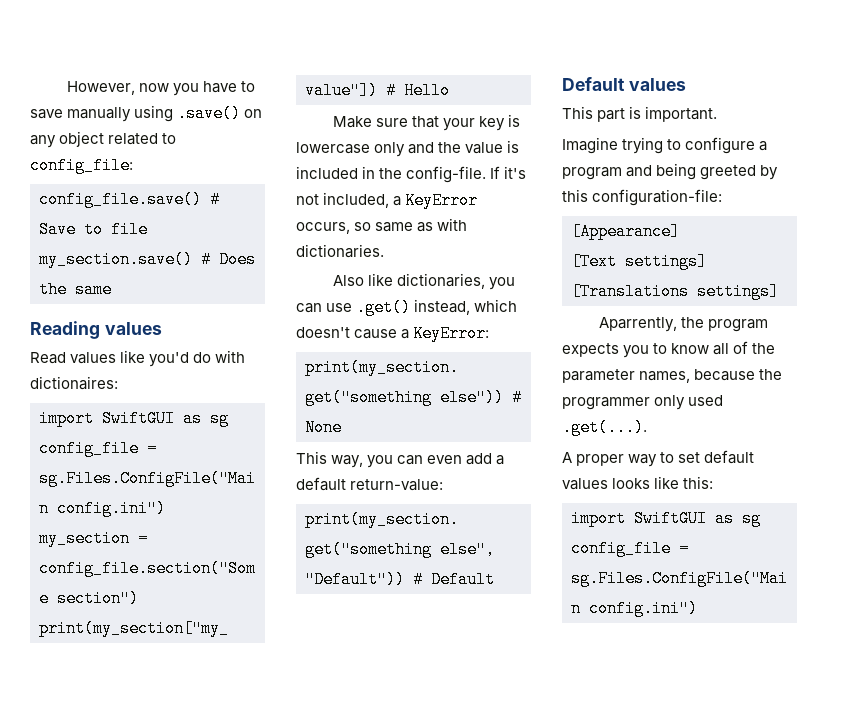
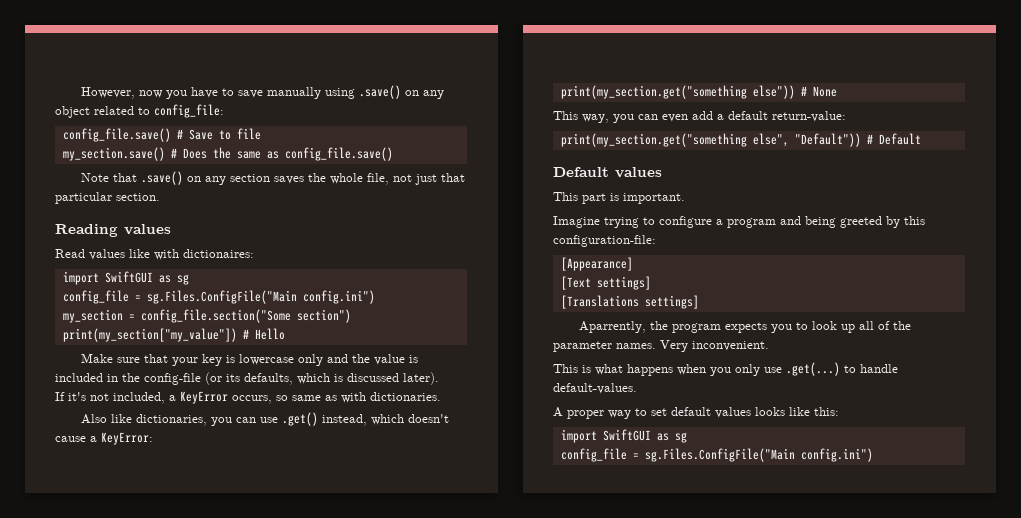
- my_section.save() # Does the same
+ my_section.save() # Does the same as config_file.save()
+ Note that .save() on any section saves the whole file, not just that particular section.
- Read values like you'd do with dictionaires:
+ Read values like with dictionaires:
- Make sure that your key is lowercase only and the value is included in the config-file. If it's not included, a KeyError occurs, so same as with dictionaries.
+ Make sure that your key is lowercase only and the value is included in the config-file (or its defaults, which is discussed later).
+ If it's not included, a KeyError occurs, so same as with dictionaries.
- Aparrently, the program expects you to know all of the parameter names, because the programmer only used .get(...).
+ Aparrently, the program expects you to look up all of the parameter names. Very inconvenient.
+ This is what happens when you only use .get(...) to handle default-values.

